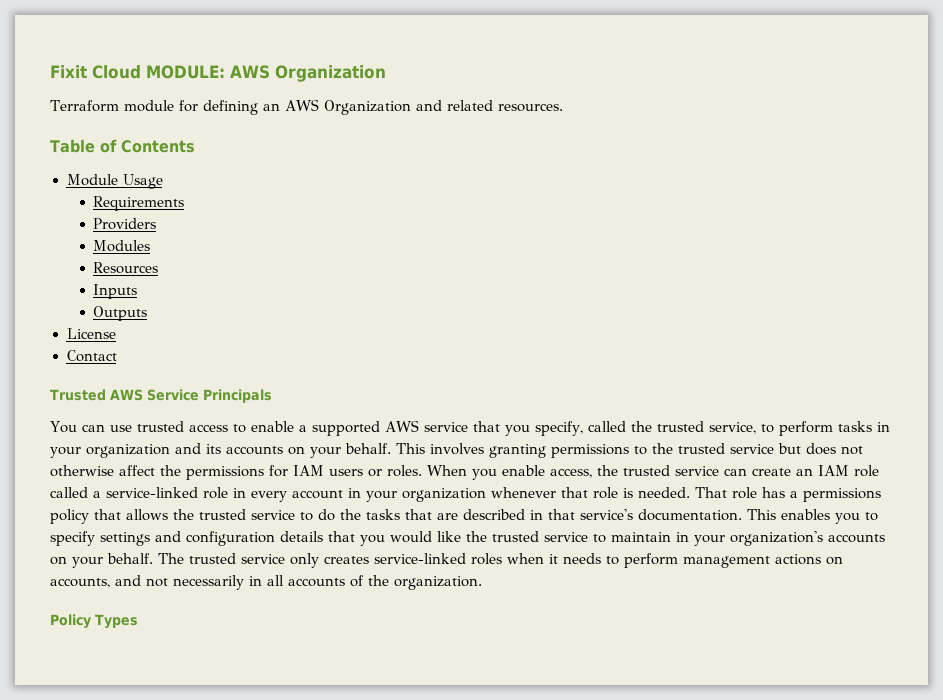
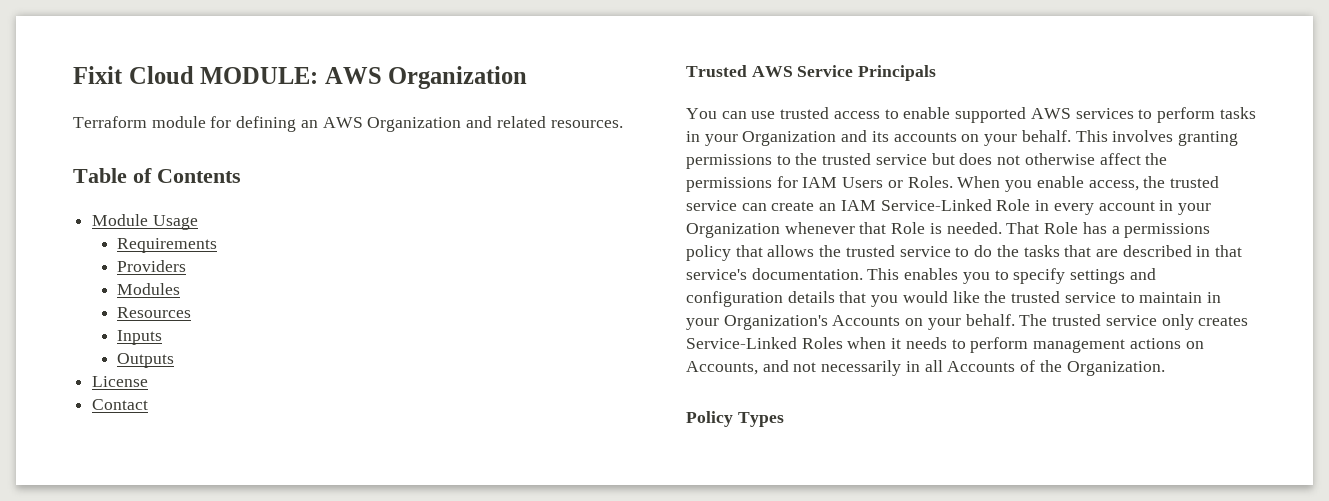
- You can use trusted access to enable a supported AWS service that you specify, called the trusted service, to perform tasks in your organization and its accounts on your behalf.
+ You can use trusted access to enable supported AWS services to perform tasks in your Organization and its accounts on your behalf.
- This involves granting permissions to the trusted service but does not otherwise affect the permissions for IAM users or roles.
+ This involves granting permissions to the trusted service but does not otherwise affect the permissions for IAM Users or Roles.
- When you enable access, the trusted service can create an IAM role called a service-linked role in every account in your organization whenever that role is needed.
+ When you enable access, the trusted service can create an IAM Service-Linked Role in every account in your Organization whenever that Role is needed.
- That role has a permissions policy that allows the trusted service to do the tasks that are described in that service's documentation.
+ That Role has a permissions policy that allows the trusted service to do the tasks that are described in that service's documentation.
- This enables you to specify settings and configuration details that you would like the trusted service to maintain in your organization's accounts on your behalf.
+ This enables you to specify settings and configuration details that you would like the trusted service to maintain in your Organization's Accounts on your behalf.
- The trusted service only creates service-linked roles when it needs to perform management actions on accounts, and not necessarily in all accounts of the organization.
+ The trusted service only creates Service-Linked Roles when it needs to perform management actions on Accounts, and not necessarily in all Accounts of the Organization.

